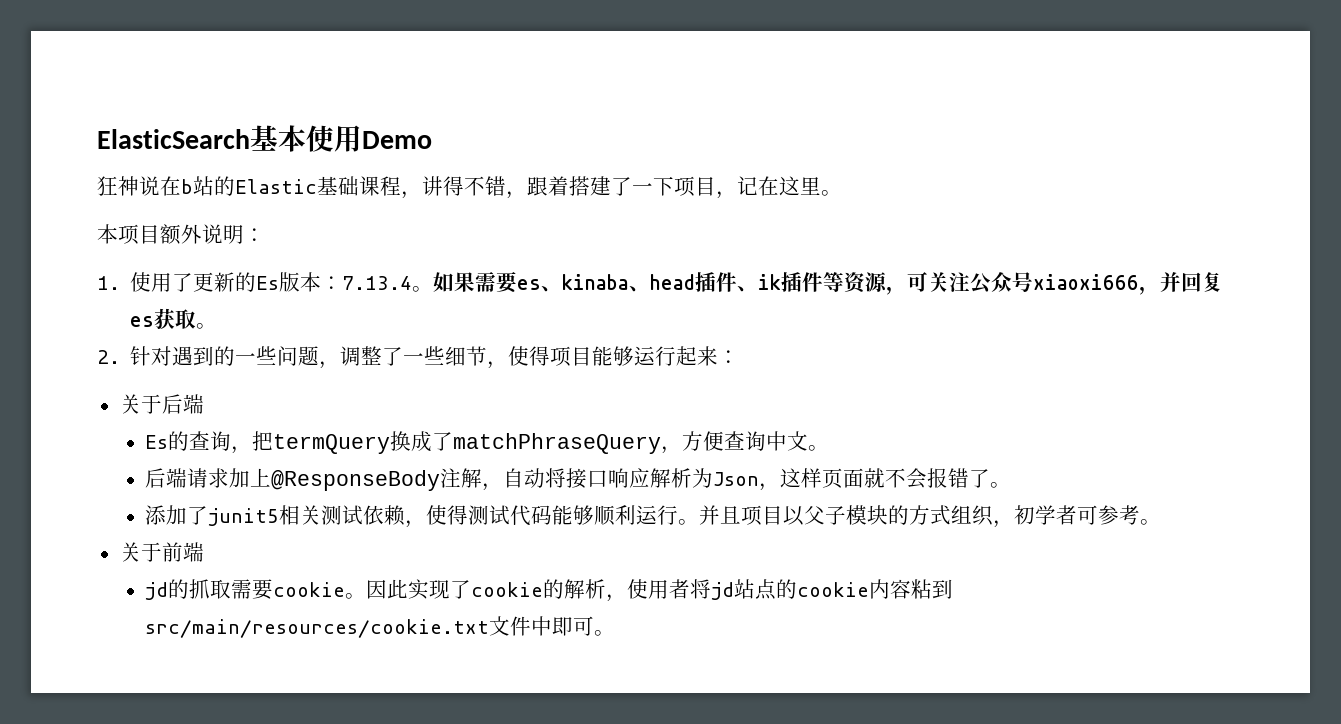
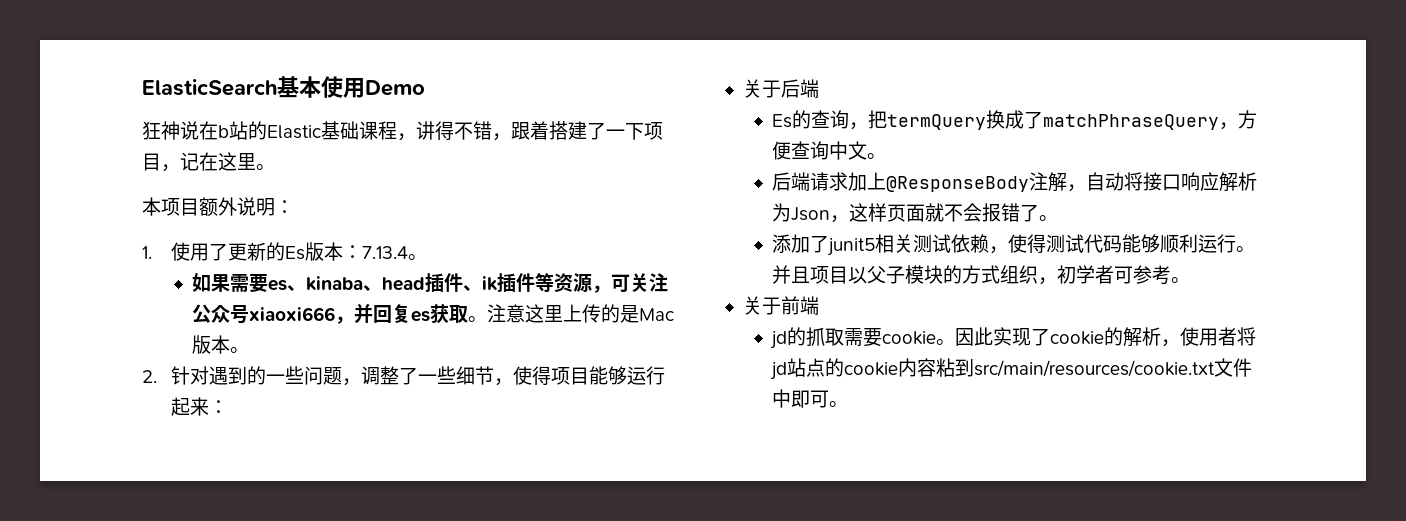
- 1.使用了更新的Es版本：7.13.4。如果需要es、kinaba、head插件、ik插件等资源，可关注公众号xiaoxi666，并回复es获取。
+ 1.使用了更新的Es版本：7.13.4。
+ 如果需要es、kinaba、head插件、ik插件等资源，可关注公众号xiaoxi666，并回复es获取。注意这里上传的是Mac版本。

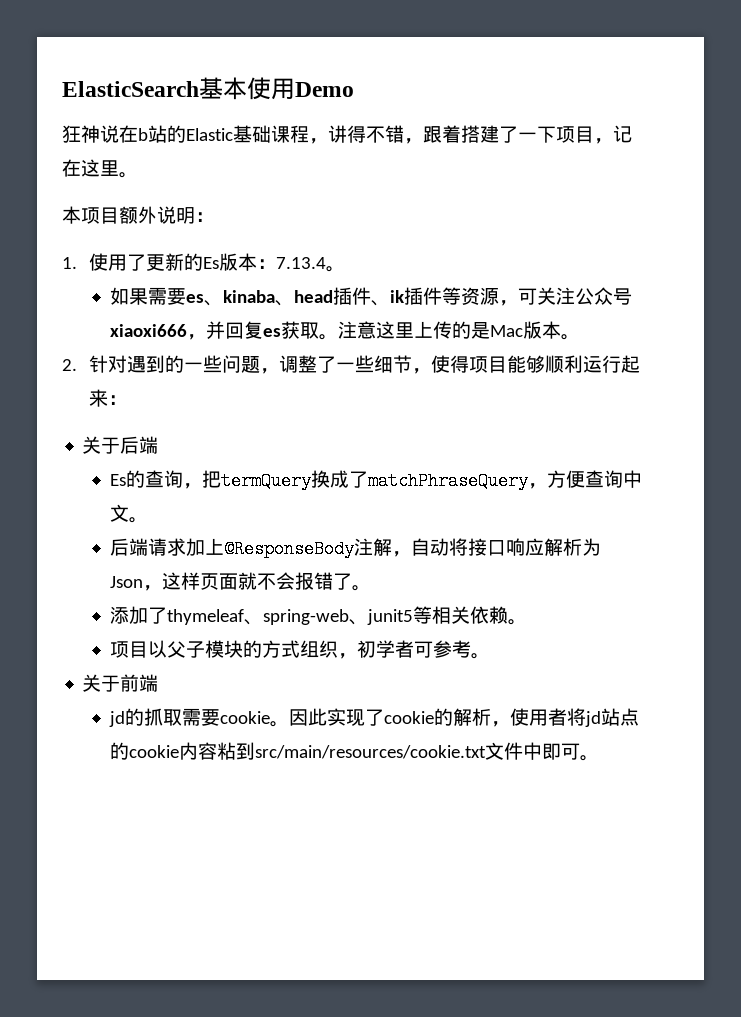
- 2.针对遇到的一些问题，调整了一些细节，使得项目能够运行起来：
+ 2.针对遇到的一些问题，调整了一些细节，使得项目能够顺利运行起来：
- 添加了junit5相关测试依赖，使得测试代码能够顺利运行。并且项目以父子模块的方式组织，初学者可参考。
+ 添加了thymeleaf、spring-web、junit5等相关依赖。
+ 项目以父子模块的方式组织，初学者可参考。

